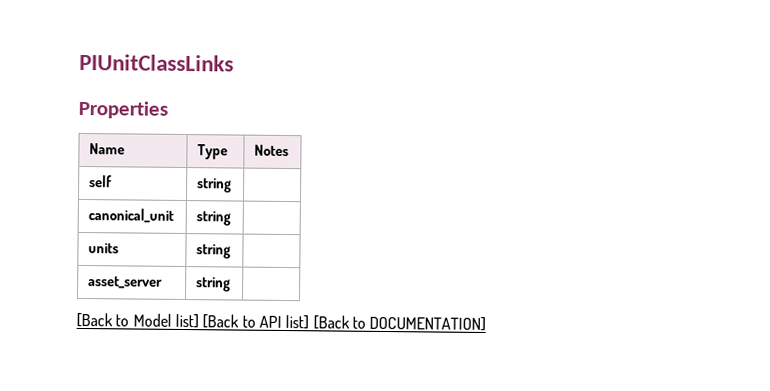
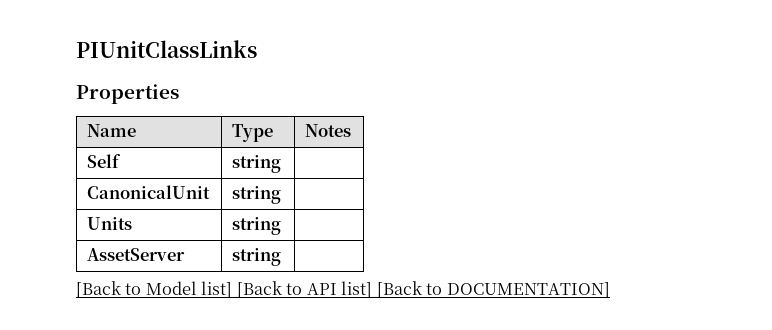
- self | string |
- canonical_unit | string |
- units | string |
- asset_server | string |
+ Self | string |
+ CanonicalUnit | string |
+ Units | string |
+ AssetServer | string |

